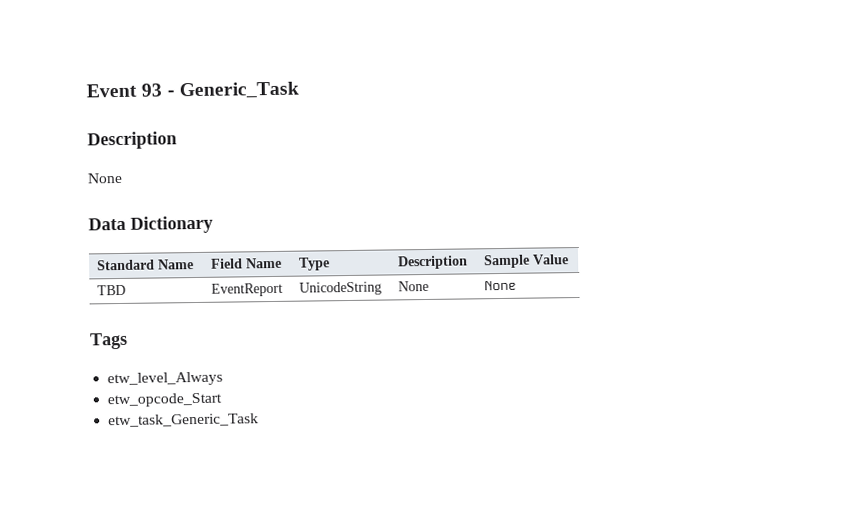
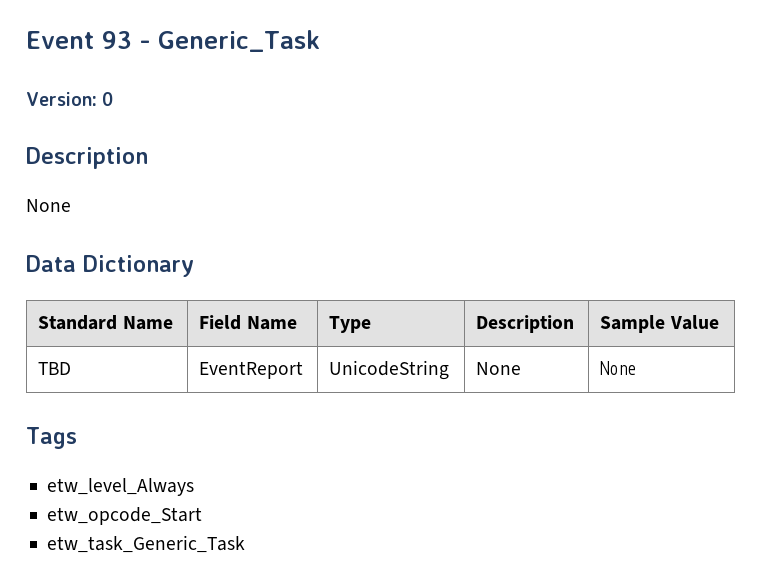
+ Version: 0

